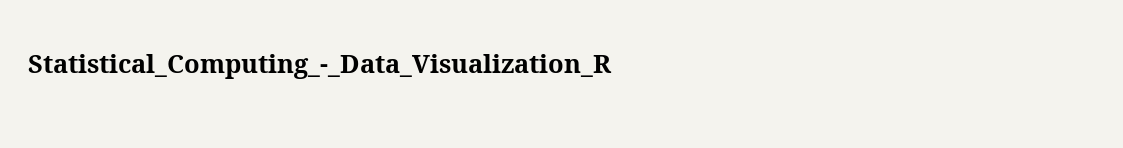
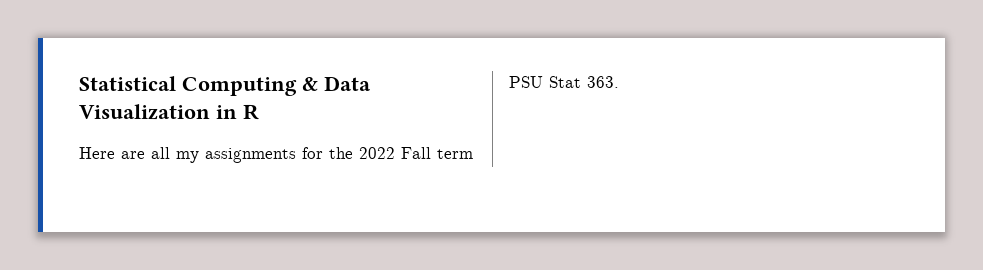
- Statistical_Computing_-_Data_Visualization_R
+ Statistical Computing & Data Visualization in R
+ Here are all my assignments for the 2022 Fall term PSU Stat 363.

